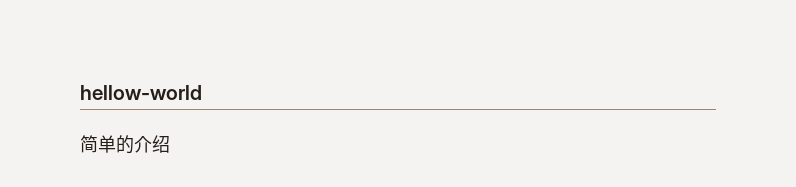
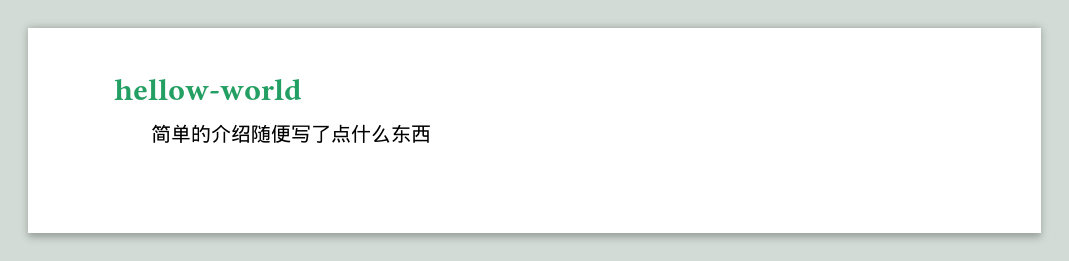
- 简单的介绍
+ 简单的介绍随便写了点什么东西

